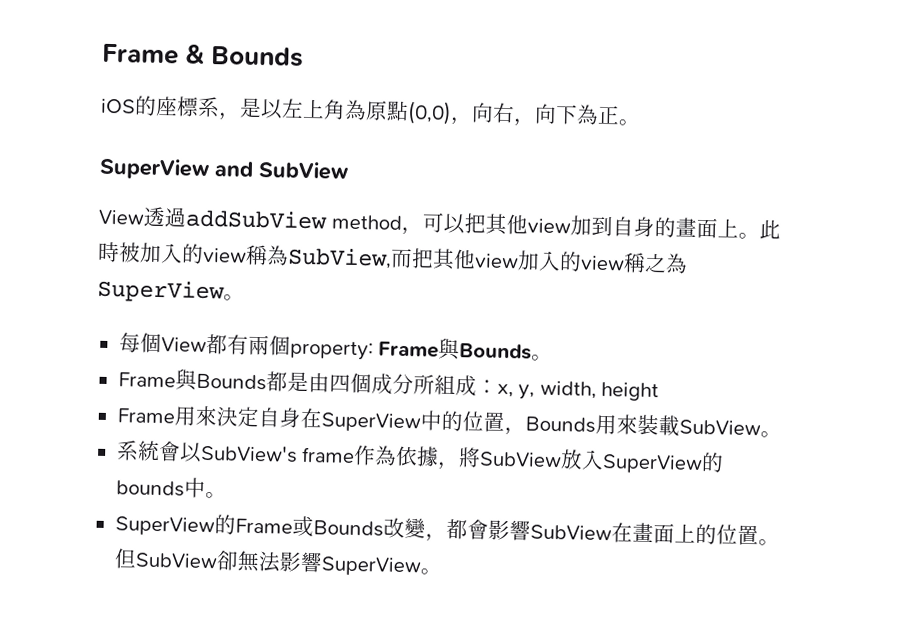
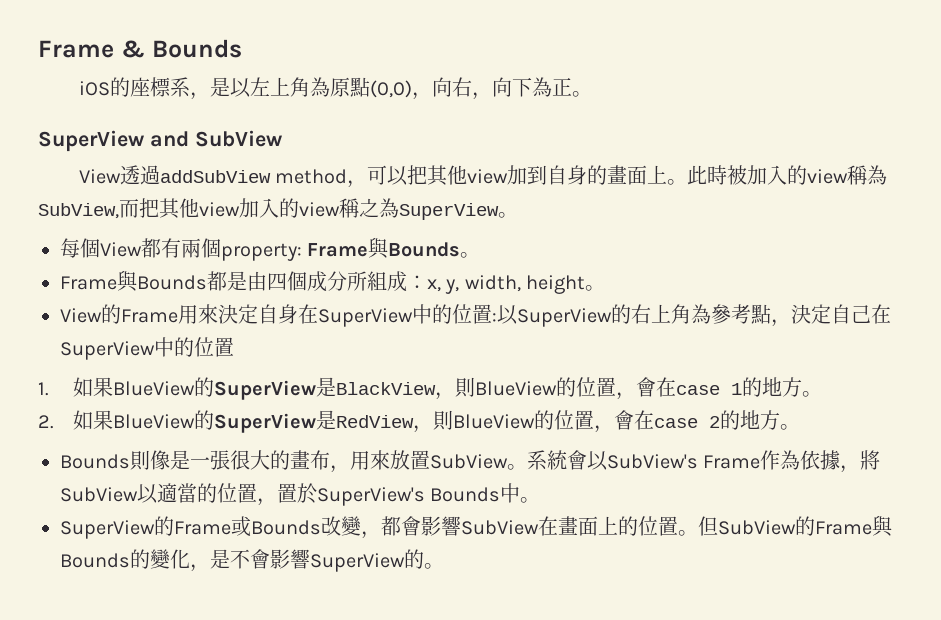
- Frame與Bounds都是由四個成分所組成：x, y, width, height
- Frame用來決定自身在SuperView中的位置，Bounds用來裝載SubView。
- 系統會以SubView's frame作為依據，將SubView放入SuperView的bounds中。
+ Frame與Bounds都是由四個成分所組成：x, y, width, height。
+ View的Frame用來決定自身在SuperView中的位置:以SuperView的右上角為參考點，決定自己在SuperView中的位置
+ 1.如果BlueView的SuperView是BlackView，則BlueView的位置，會在case 1的地方。
+ 2.如果BlueView的SuperView是RedView，則BlueView的位置，會在case 2的地方。
+ Bounds則像是一張很大的畫布，用來放置SubView。系統會以SubView's Frame作為依據，將SubView以適當的位置，置於SuperView's Bounds中。
- 但SubView卻無法影響SuperView。
+ 但SubView的Frame與Bounds的變化，是不會影響SuperView的。

